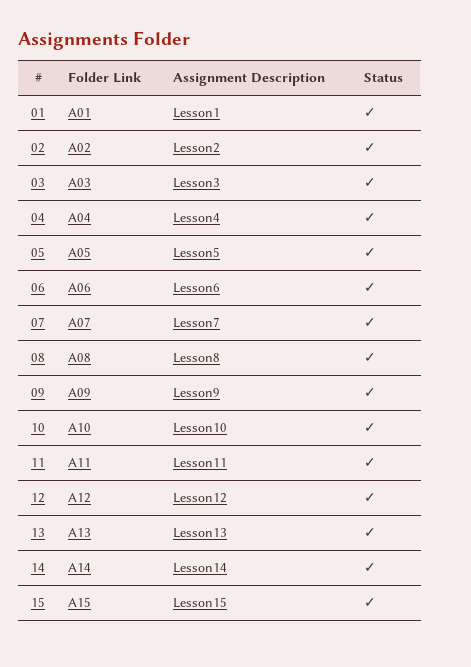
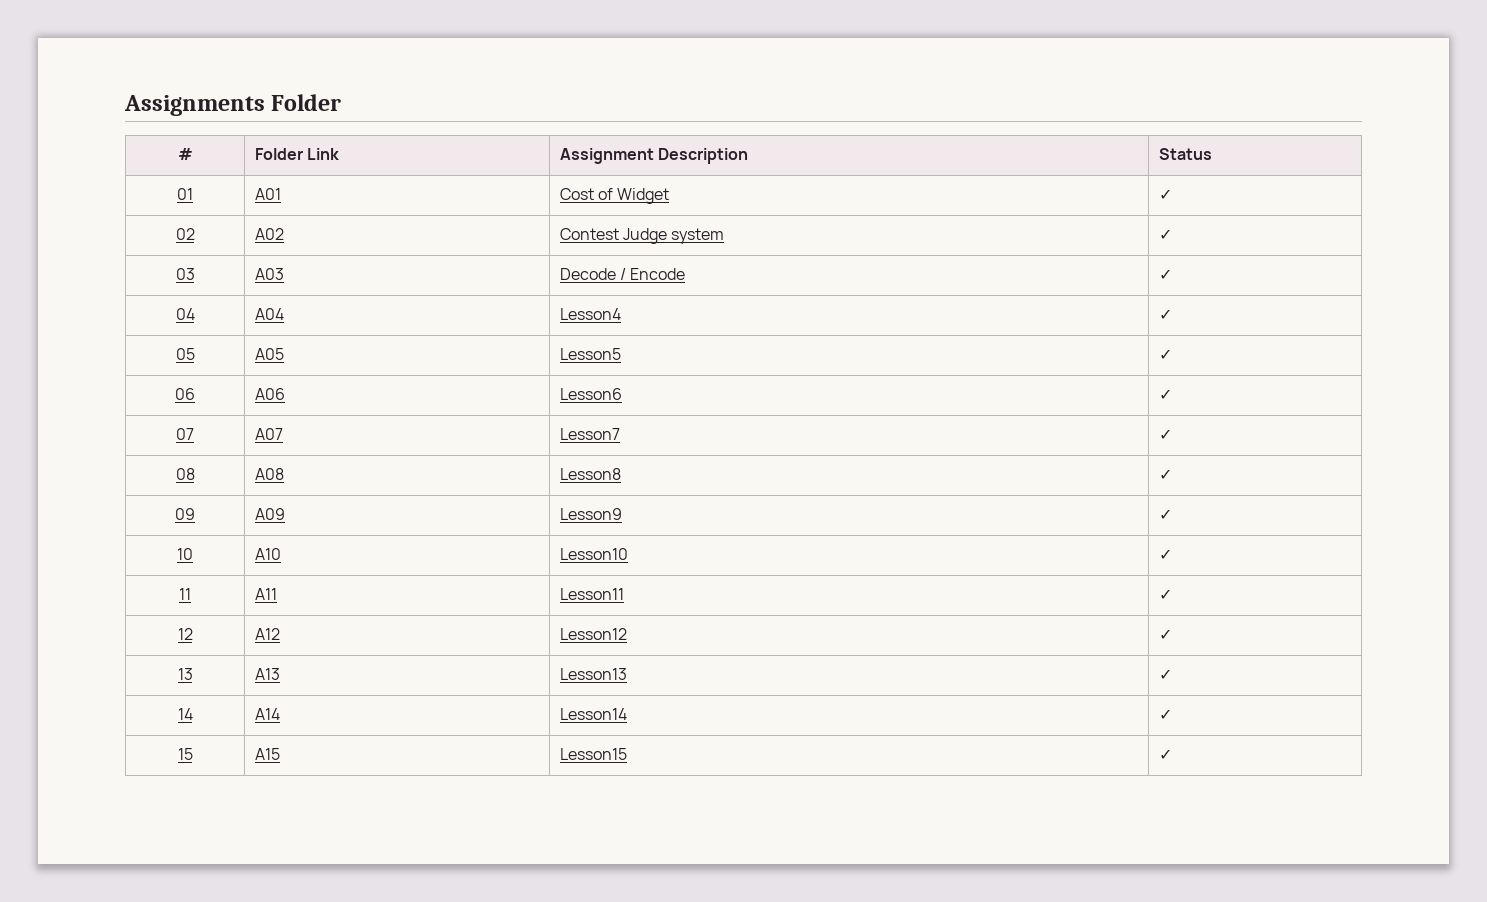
- 01 | A01 | Lesson1 | ✓
+ 01 | A01 | Cost of Widget | ✓
- 02 | A02 | Lesson2 | ✓
+ 02 | A02 | Contest Judge system | ✓
- 03 | A03 | Lesson3 | ✓
+ 03 | A03 | Decode / Encode | ✓

